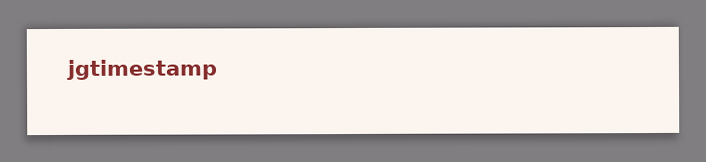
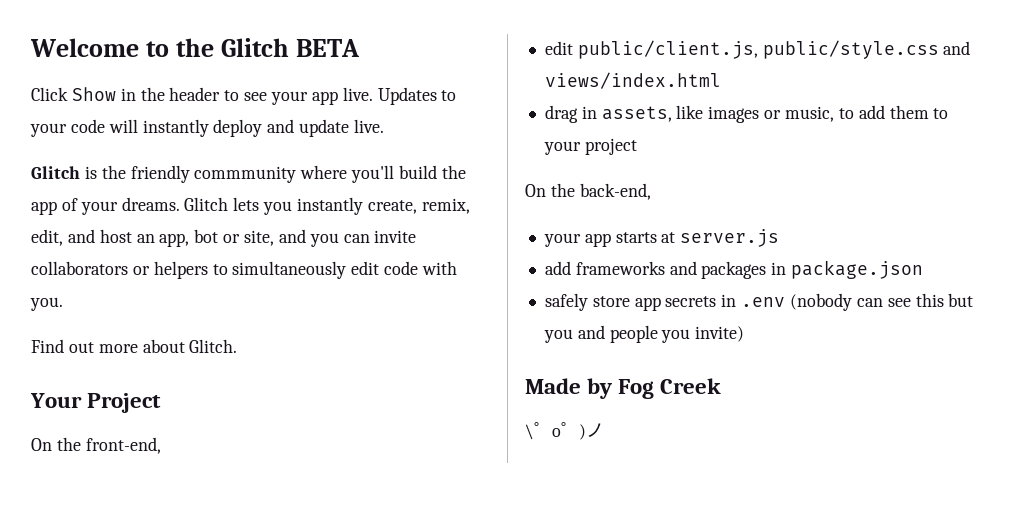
- jgtimestamp
+ Welcome to the Glitch BETA
+ Click Show in the header to see your app live. Updates to your code will instantly deploy and update live.
+ Glitch is the friendly commmunity where you'll build the app of your dreams. Glitch lets you instantly create, remix, edit, and host an app, bot or site, and you can invite collaborators or helpers to simultaneously edit code with you.
+ Find out more about Glitch.
+ Your Project
+ On the front-end,
+ edit public/client.js, public/style.css and views/index.html
+ drag in assets, like images or music, to add them to your project
+ On the back-end,
+ your app starts at server.js
+ add frameworks and packages in package.json
+ safely store app secrets in .env (nobody can see this but you and people you invite)
+ Made by Fog Creek
+ \゜o゜)ノ

